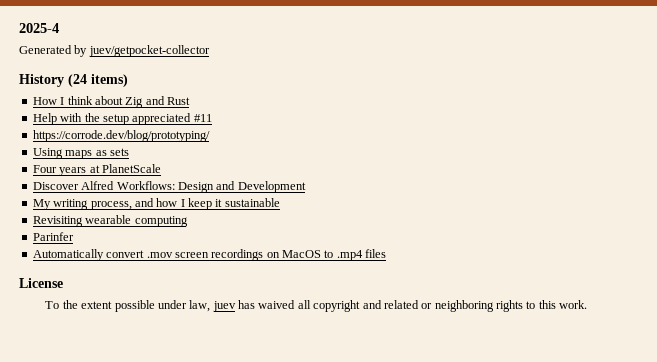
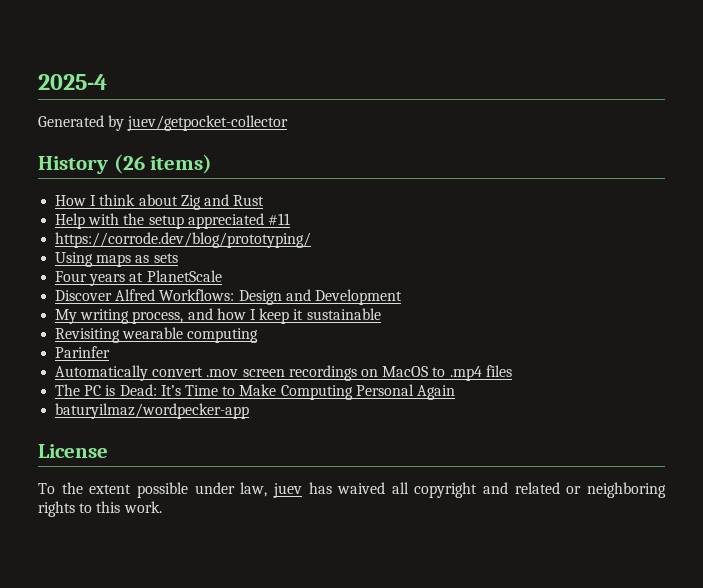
- History (24 items)
+ History (26 items)
+ The PC is Dead: It’s Time to Make Computing Personal Again
+ baturyilmaz/wordpecker-app

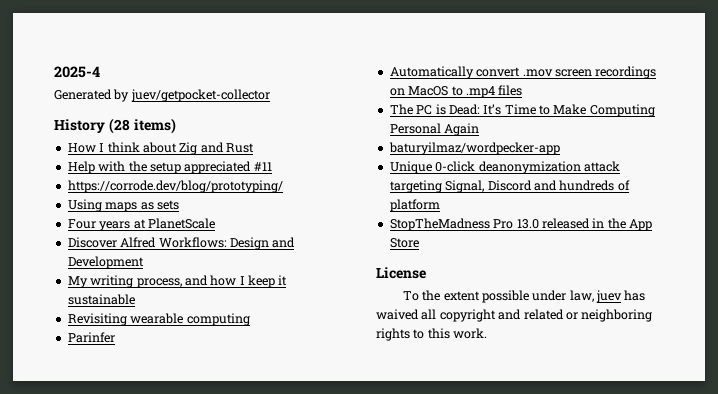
- History (26 items)
+ History (28 items)
+ Unique 0-click deanonymization attack targeting Signal, Discord and hundreds of platform
+ StopTheMadness Pro 13.0 released in the App Store

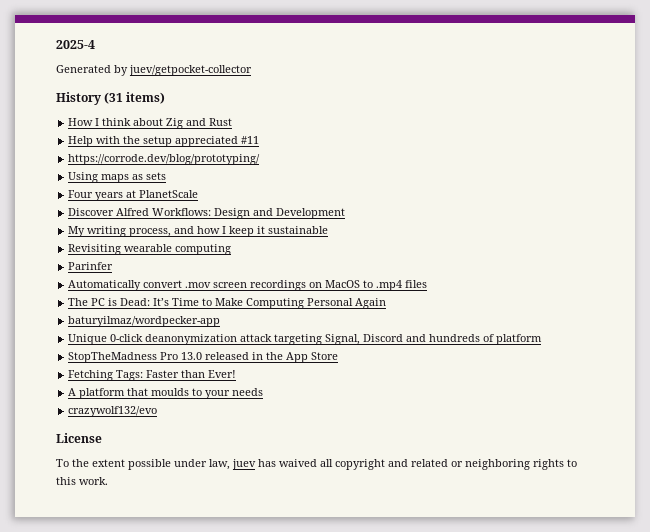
- History (28 items)
+ History (31 items)
+ Fetching Tags: Faster than Ever!
+ A platform that moulds to your needs
+ crazywolf132/evo

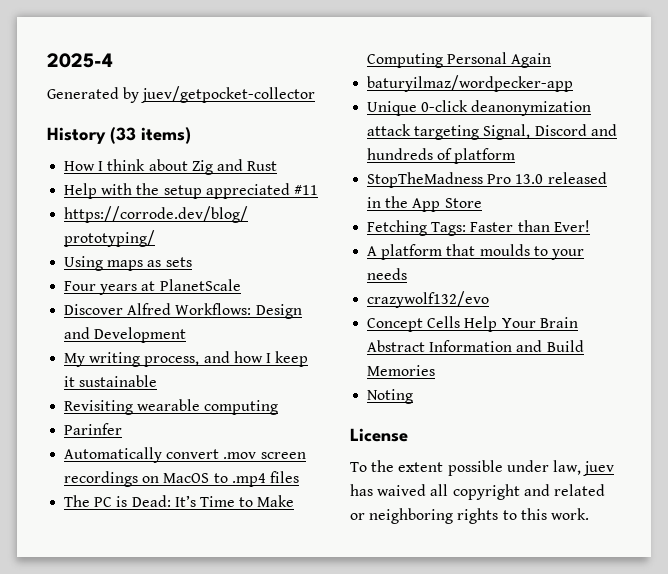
- History (31 items)
+ History (33 items)
+ Concept Cells Help Your Brain Abstract Information and Build Memories
+ Noting

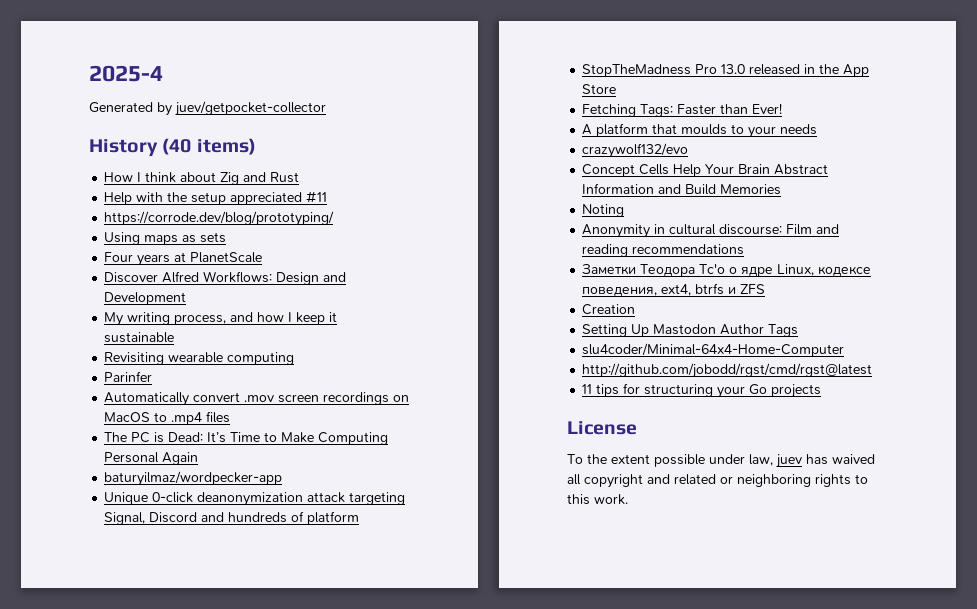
- History (33 items)
+ History (40 items)
+ Anonymity in cultural discourse: Film and reading recommendations
+ Заметки Теодора Тс'о о ядре Linux, кодексе поведения, ext4, btrfs и ZFS
+ Creation
+ Setting Up Mastodon Author Tags
+ slu4coder/Minimal-64x4-Home-Computer
+ http://github.com/jobodd/rgst/cmd/rgst@latest
+ 11 tips for structuring your Go projects

